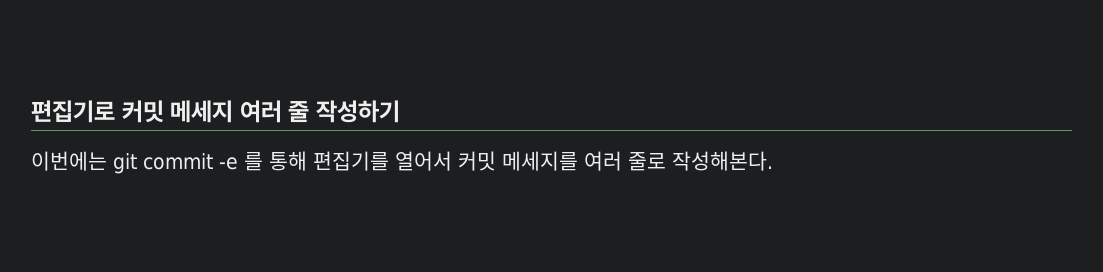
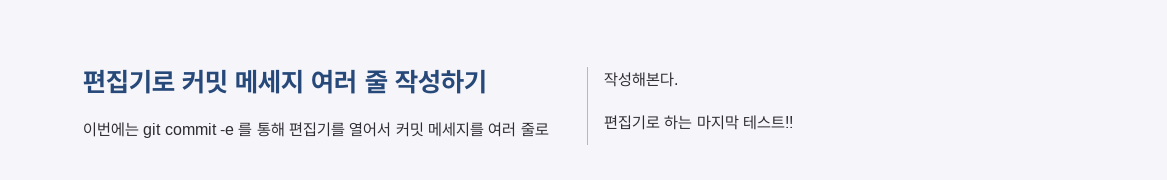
+ 편집기로 하는 마지막 테스트!!

